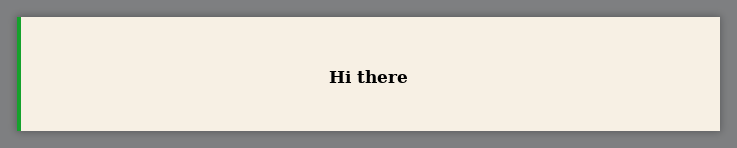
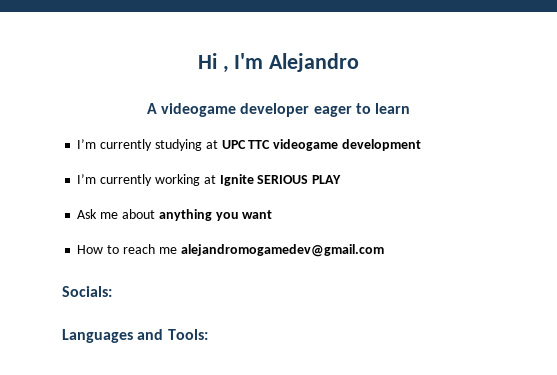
- Hi there
+ Hi , I'm Alejandro
+ A videogame developer eager to learn
+ I’m currently studying at UPC TTC videogame development
+ I’m currently working at Ignite SERIOUS PLAY
+ Ask me about anything you want
+ How to reach me alejandromogamedev@gmail.com
+ Socials:
+ Languages and Tools:

